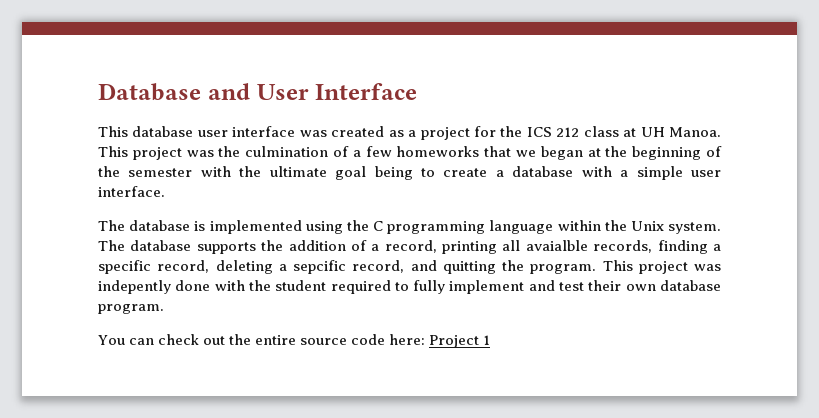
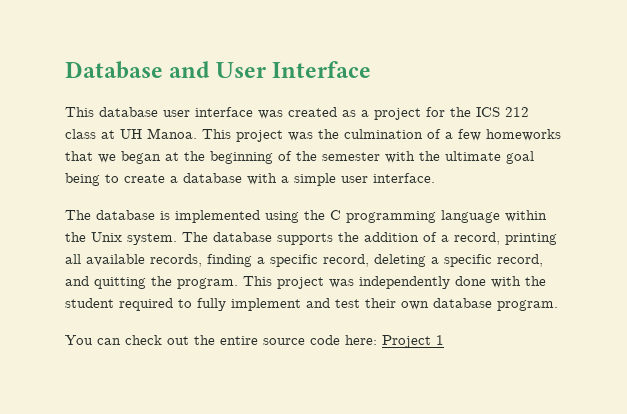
- The database supports the addition of a record, printing all avaialble records, finding a specific record, deleting a sepcific record, and quitting the program.
+ The database supports the addition of a record, printing all available records, finding a specific record, deleting a specific record, and quitting the program.
- This project was indepently done with the student required to fully implement and test their own database program.
+ This project was independently done with the student required to fully implement and test their own database program.

